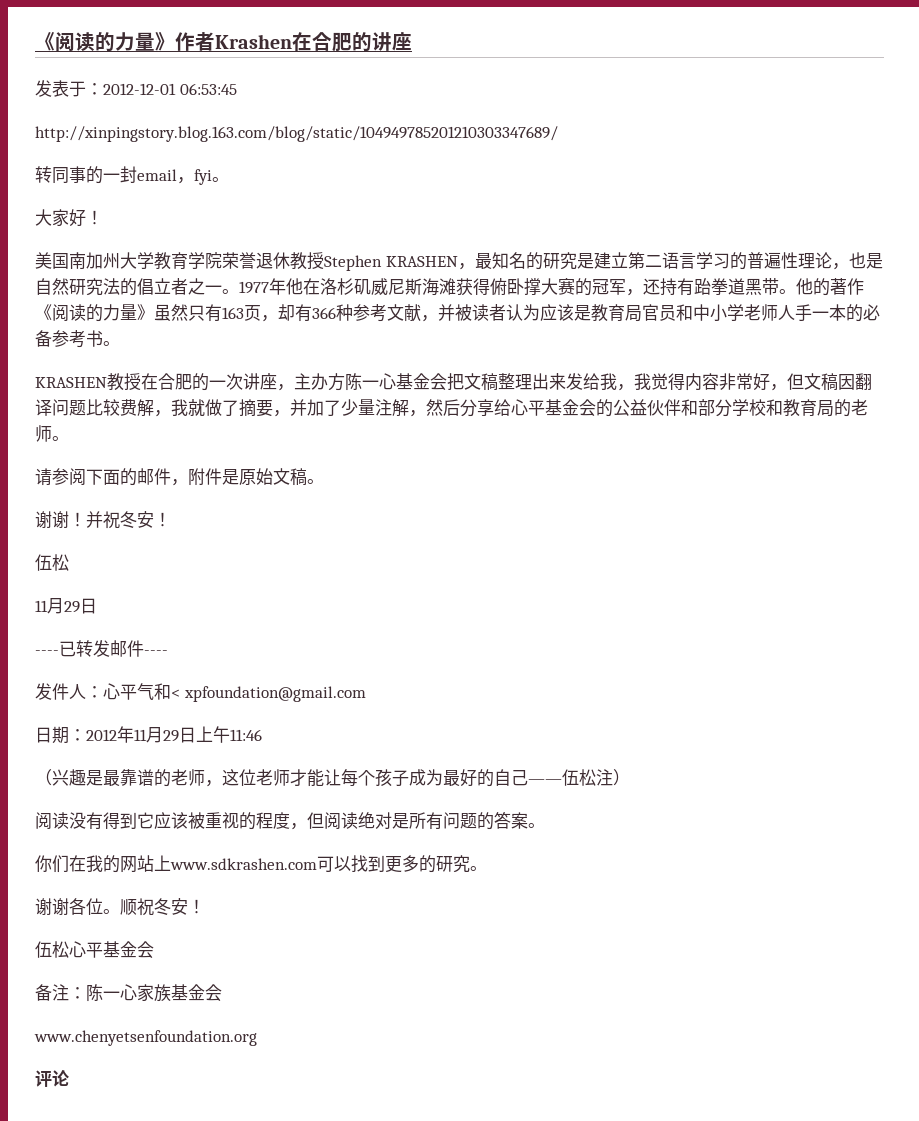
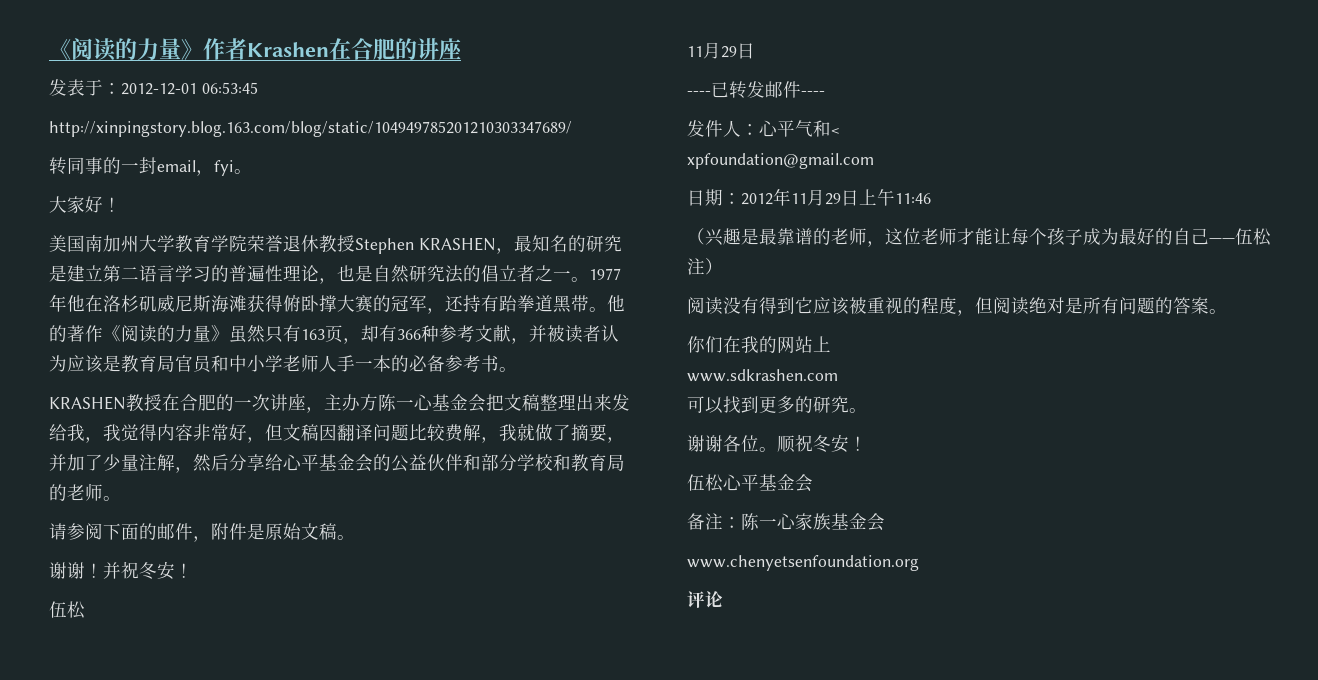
- 发件人：心平气和< xpfoundation@gmail.com
+ 发件人：心平气和<
+ xpfoundation@gmail.com
- 你们在我的网站上www.sdkrashen.com可以找到更多的研究。
+ 你们在我的网站上
+ www.sdkrashen.com
+ 可以找到更多的研究。

